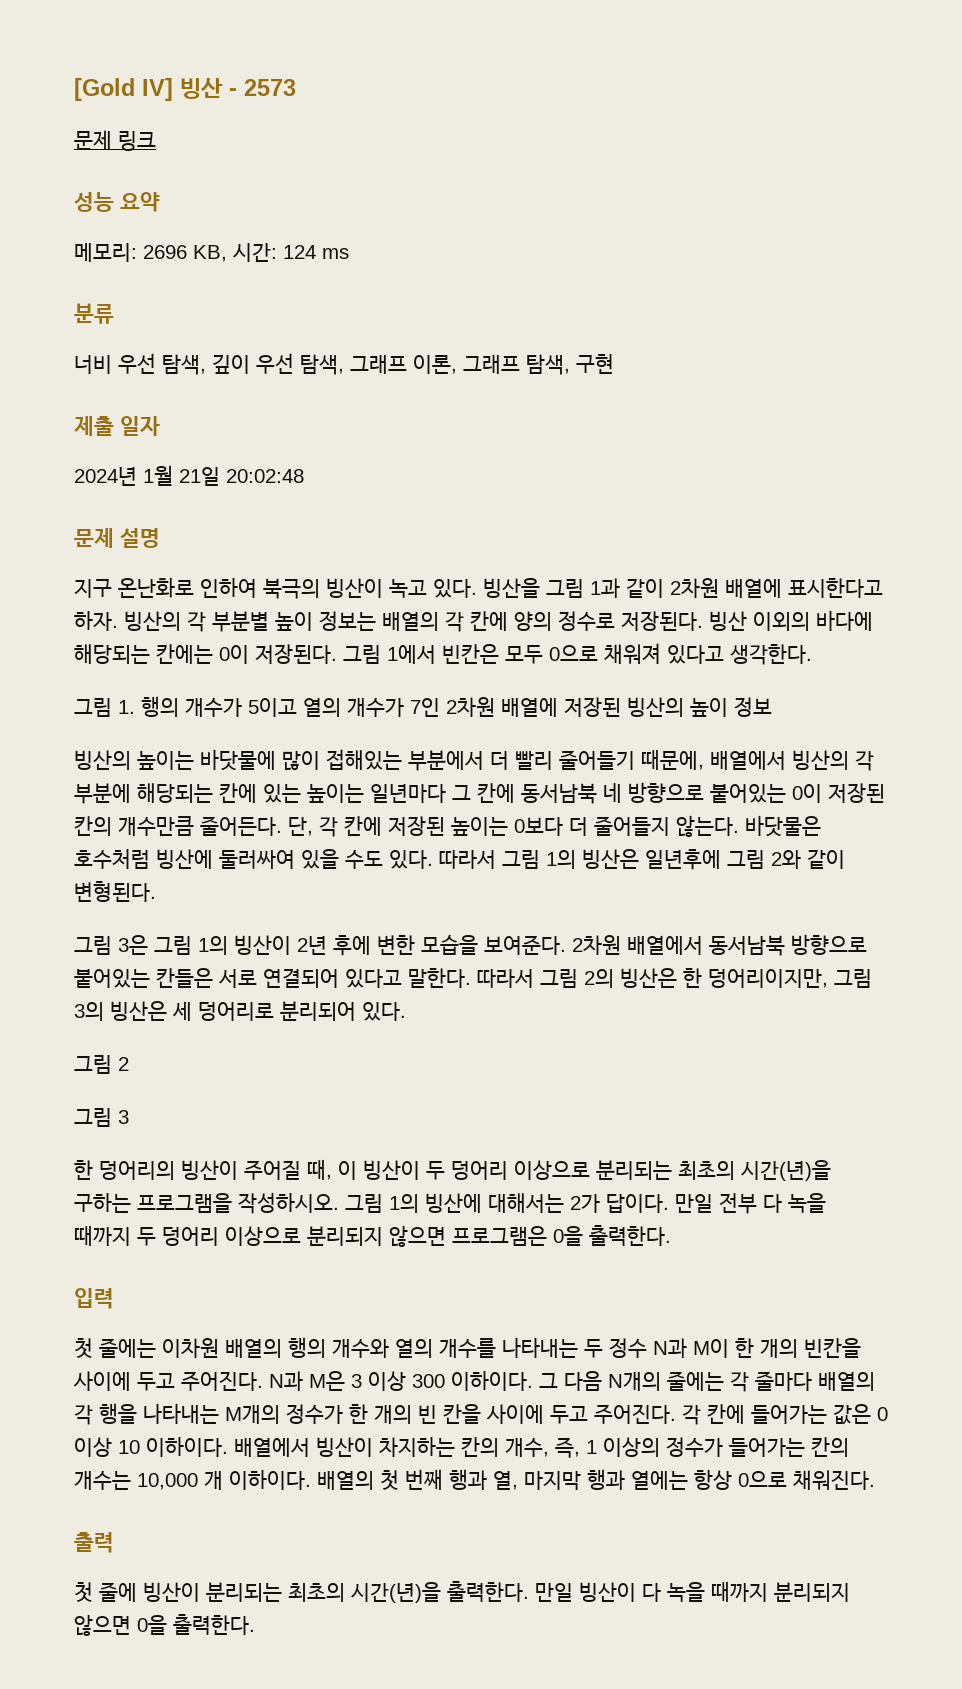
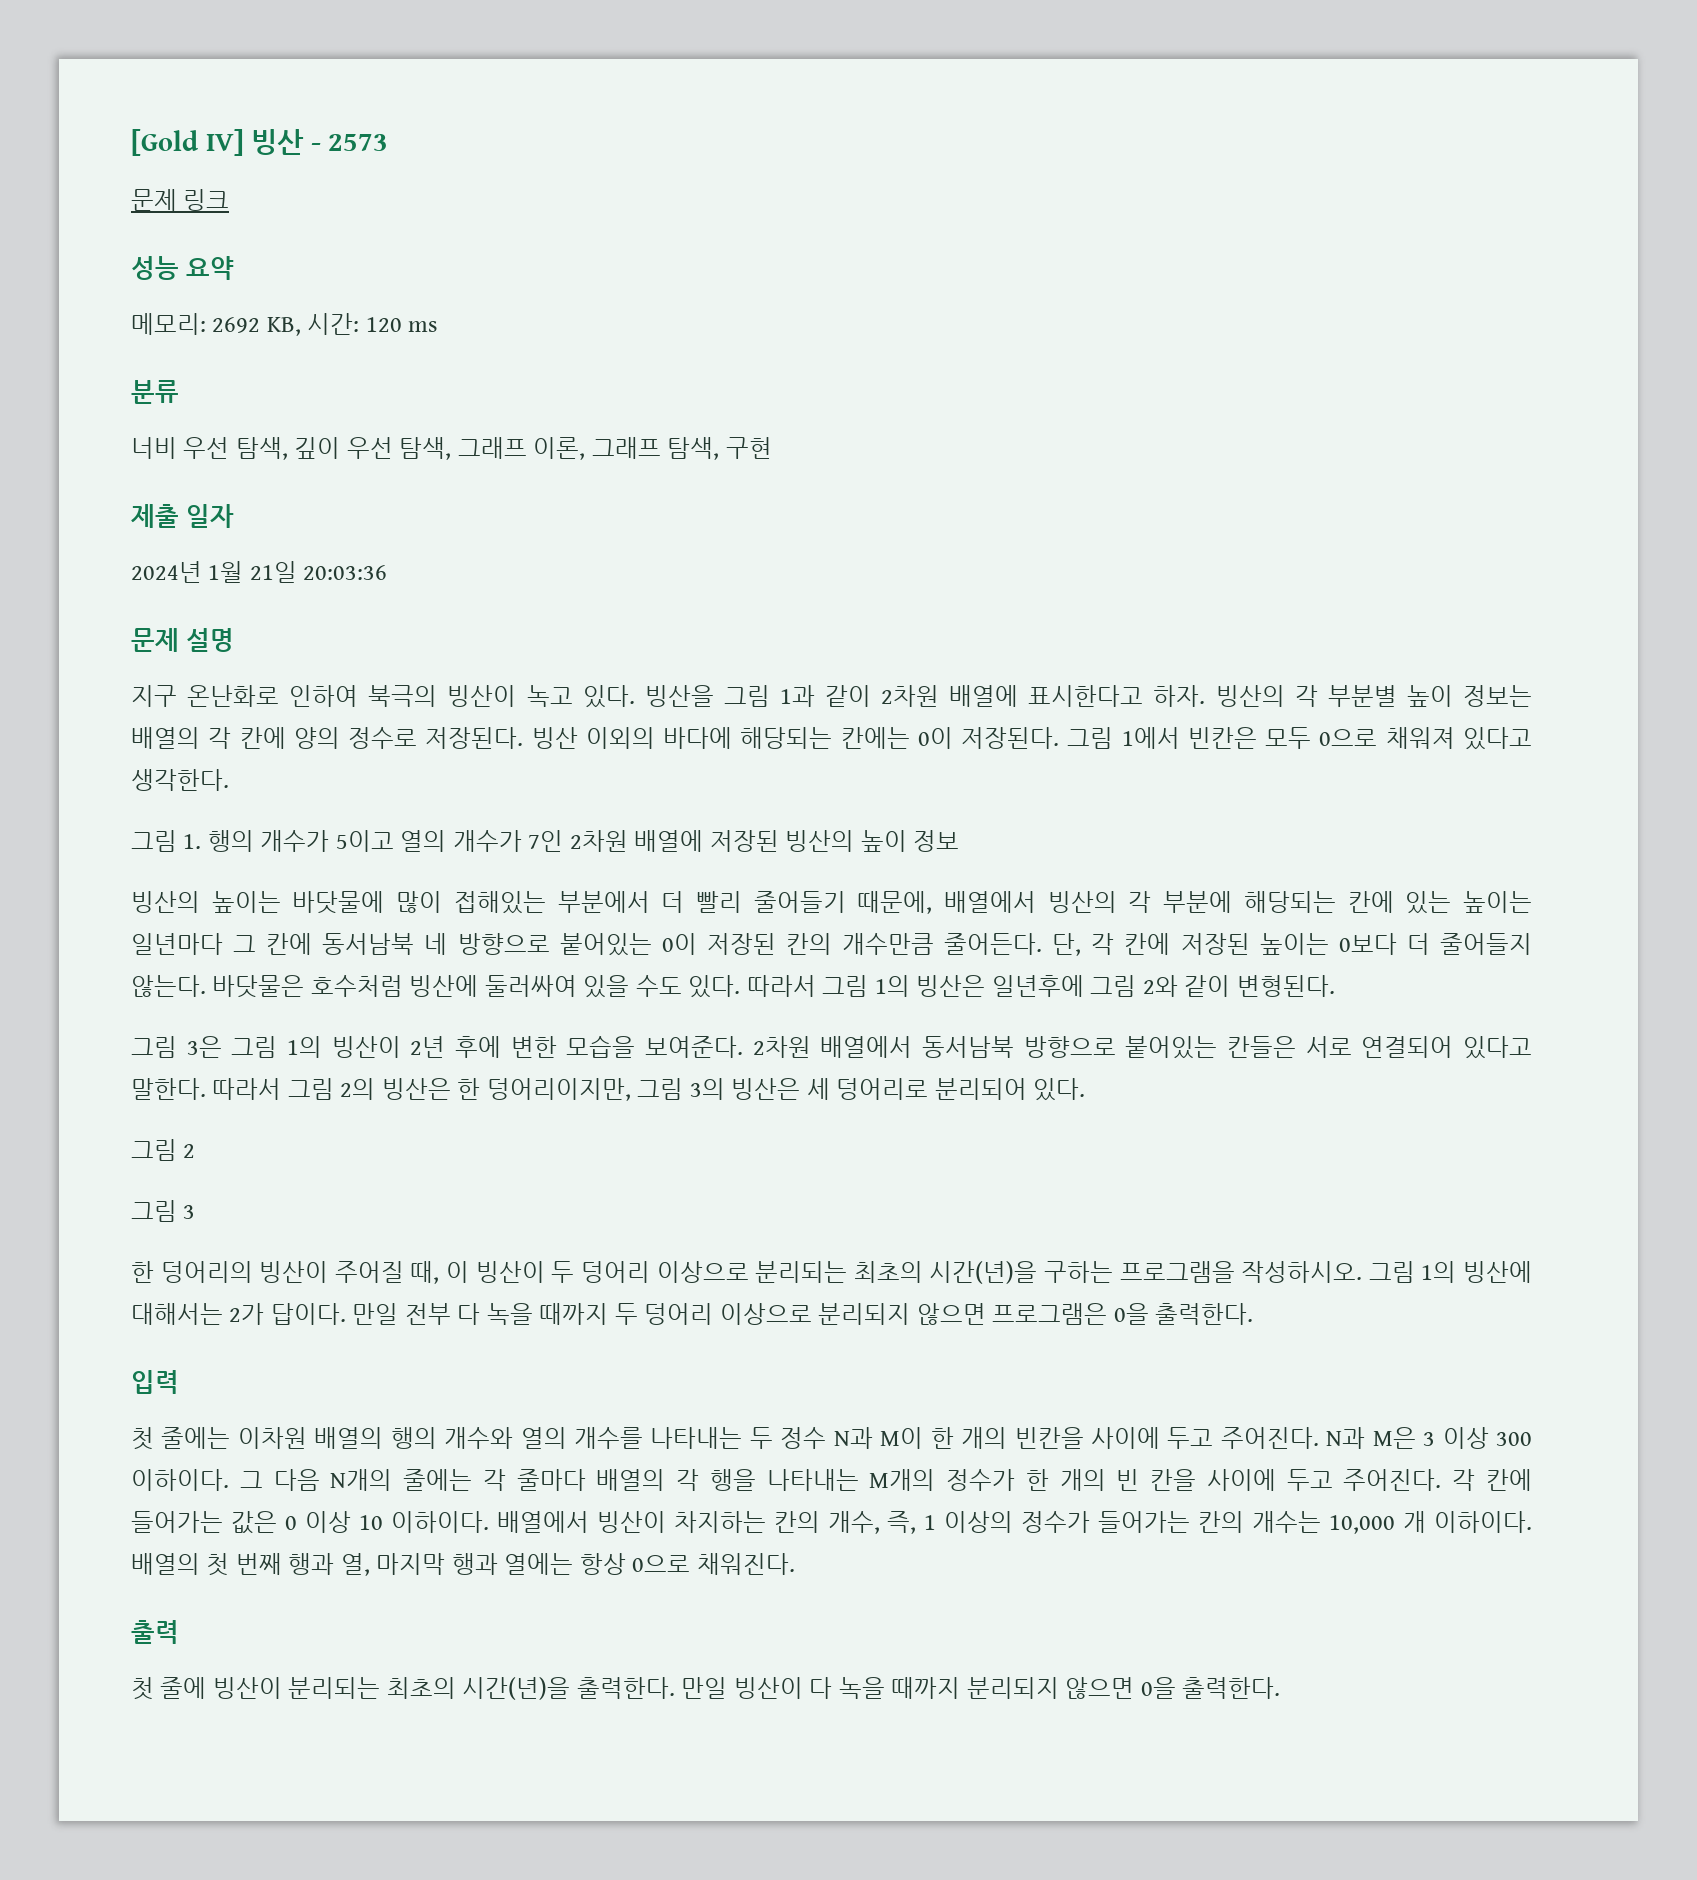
- 메모리: 2696 KB, 시간: 124 ms
+ 메모리: 2692 KB, 시간: 120 ms
- 2024년 1월 21일 20:02:48
+ 2024년 1월 21일 20:03:36

